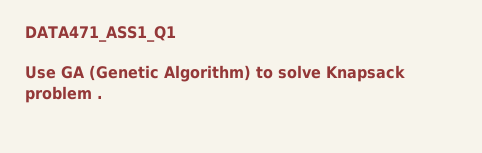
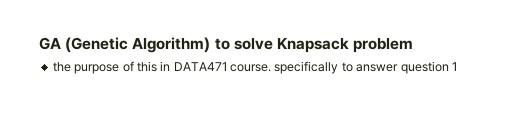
- DATA471_ASS1_Q1
- Use GA (Genetic Algorithm) to solve Knapsack problem .
+ GA (Genetic Algorithm) to solve Knapsack problem
+ the purpose of this in DATA471 course. specifically to answer question 1

